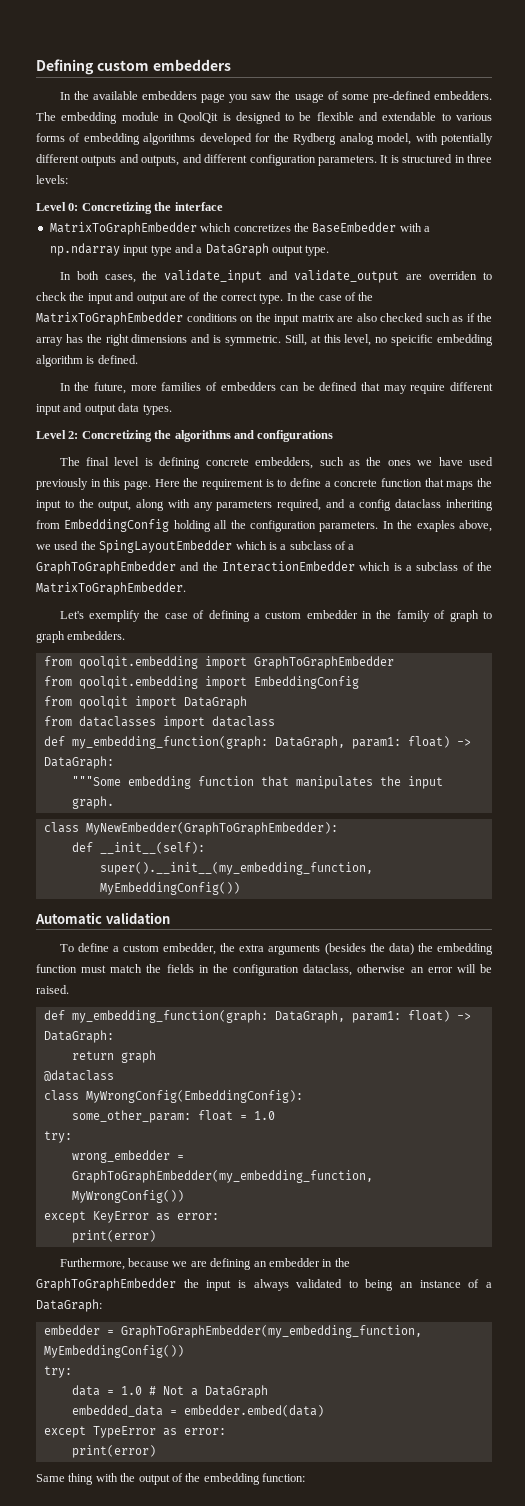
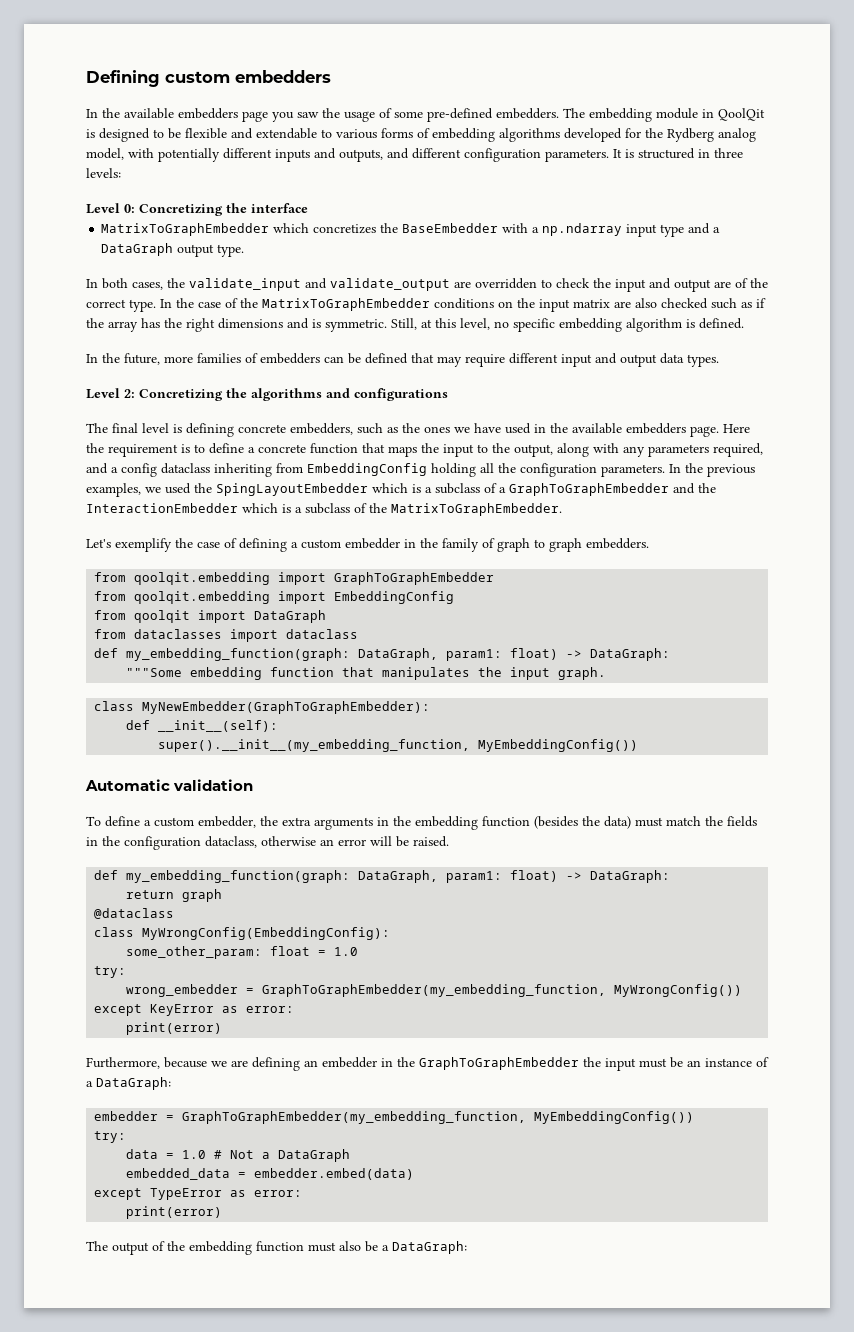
- The embedding module in QoolQit is designed to be flexible and extendable to various forms of embedding algorithms developed for the Rydberg analog model, with potentially different outputs and outputs, and different configuration parameters.
+ The embedding module in QoolQit is designed to be flexible and extendable to various forms of embedding algorithms developed for the Rydberg analog model, with potentially different inputs and outputs, and different configuration parameters.
- In both cases, the validate_input and validate_output are overriden to check the input and output are of the correct type.
+ In both cases, the validate_input and validate_output are overridden to check the input and output are of the correct type.
- Still, at this level, no speicific embedding algorithm is defined.
+ Still, at this level, no specific embedding algorithm is defined.
- The final level is defining concrete embedders, such as the ones we have used previously in this page.
+ The final level is defining concrete embedders, such as the ones we have used in the available embedders page.
- In the exaples above, we used the SpingLayoutEmbedder which is a subclass of a GraphToGraphEmbedder and the InteractionEmbedder which is a subclass of the MatrixToGraphEmbedder.
+ In the previous examples, we used the SpingLayoutEmbedder which is a subclass of a GraphToGraphEmbedder and the InteractionEmbedder which is a subclass of the MatrixToGraphEmbedder.
- To define a custom embedder, the extra arguments (besides the data) the embedding function must match the fields in the configuration dataclass, otherwise an error will be raised.
+ To define a custom embedder, the extra arguments in the embedding function (besides the data) must match the fields in the configuration dataclass, otherwise an error will be raised.
- Furthermore, because we are defining an embedder in the GraphToGraphEmbedder the input is always validated to being an instance of a DataGraph:
+ Furthermore, because we are defining an embedder in the GraphToGraphEmbedder the input must be an instance of a DataGraph:
- Same thing with the output of the embedding function:
+ The output of the embedding function must also be a DataGraph:

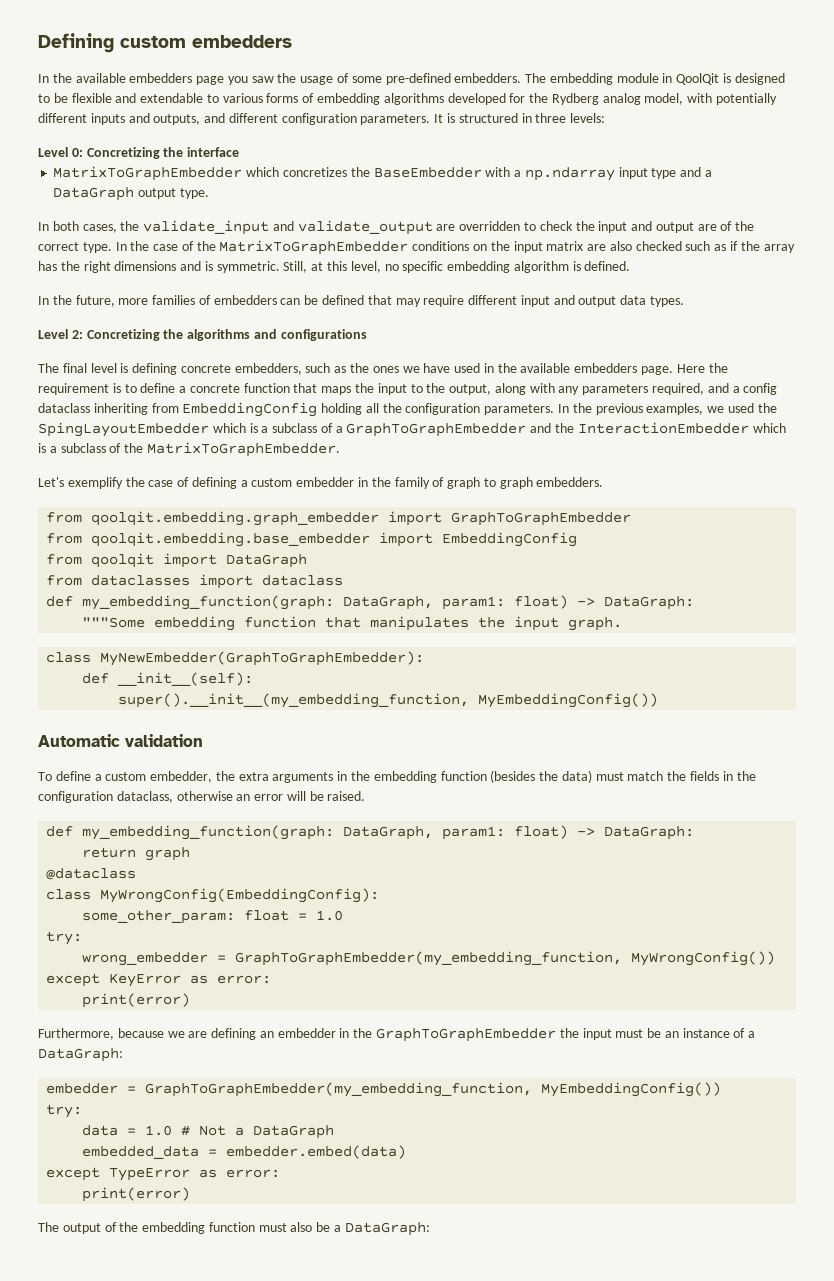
- from qoolqit.embedding import GraphToGraphEmbedder
+ from qoolqit.embedding.graph_embedder import GraphToGraphEmbedder
- from qoolqit.embedding import EmbeddingConfig
+ from qoolqit.embedding.base_embedder import EmbeddingConfig

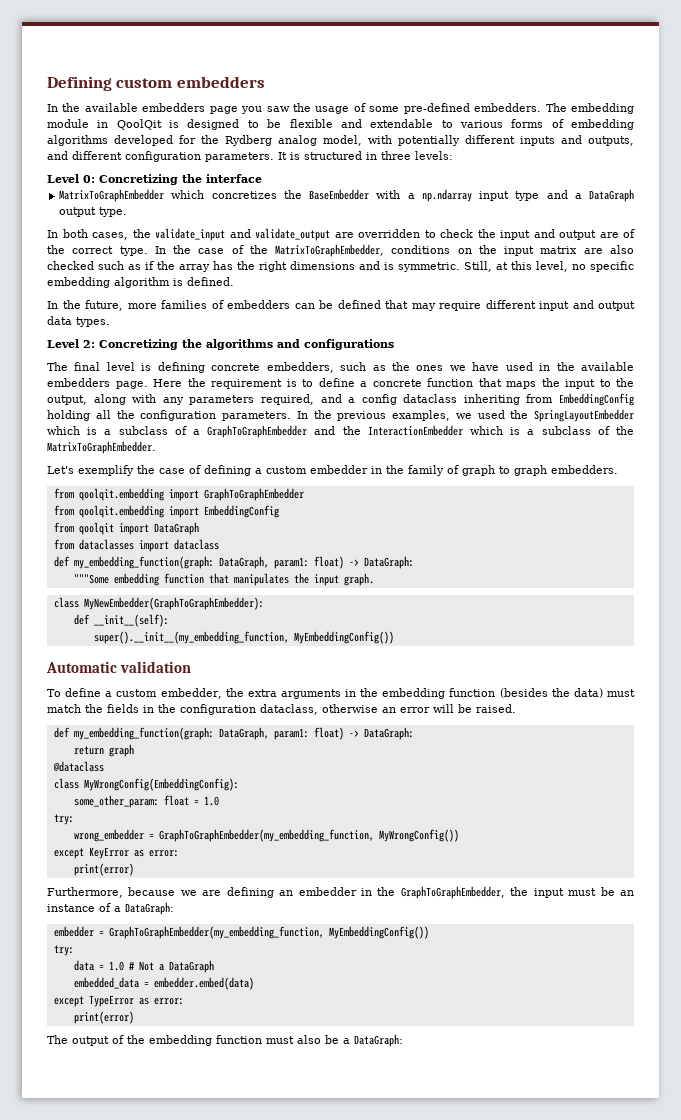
- In the case of the MatrixToGraphEmbedder conditions on the input matrix are also checked such as if the array has the right dimensions and is symmetric.
+ In the case of the MatrixToGraphEmbedder, conditions on the input matrix are also checked such as if the array has the right dimensions and is symmetric.
- In the previous examples, we used the SpingLayoutEmbedder which is a subclass of a GraphToGraphEmbedder and the InteractionEmbedder which is a subclass of the MatrixToGraphEmbedder.
+ In the previous examples, we used the SpringLayoutEmbedder which is a subclass of a GraphToGraphEmbedder and the InteractionEmbedder which is a subclass of the MatrixToGraphEmbedder.
- from qoolqit.embedding.graph_embedder import GraphToGraphEmbedder
+ from qoolqit.embedding import GraphToGraphEmbedder
- from qoolqit.embedding.base_embedder import EmbeddingConfig
+ from qoolqit.embedding import EmbeddingConfig
- Furthermore, because we are defining an embedder in the GraphToGraphEmbedder the input must be an instance of a DataGraph:
+ Furthermore, because we are defining an embedder in the GraphToGraphEmbedder, the input must be an instance of a DataGraph:

